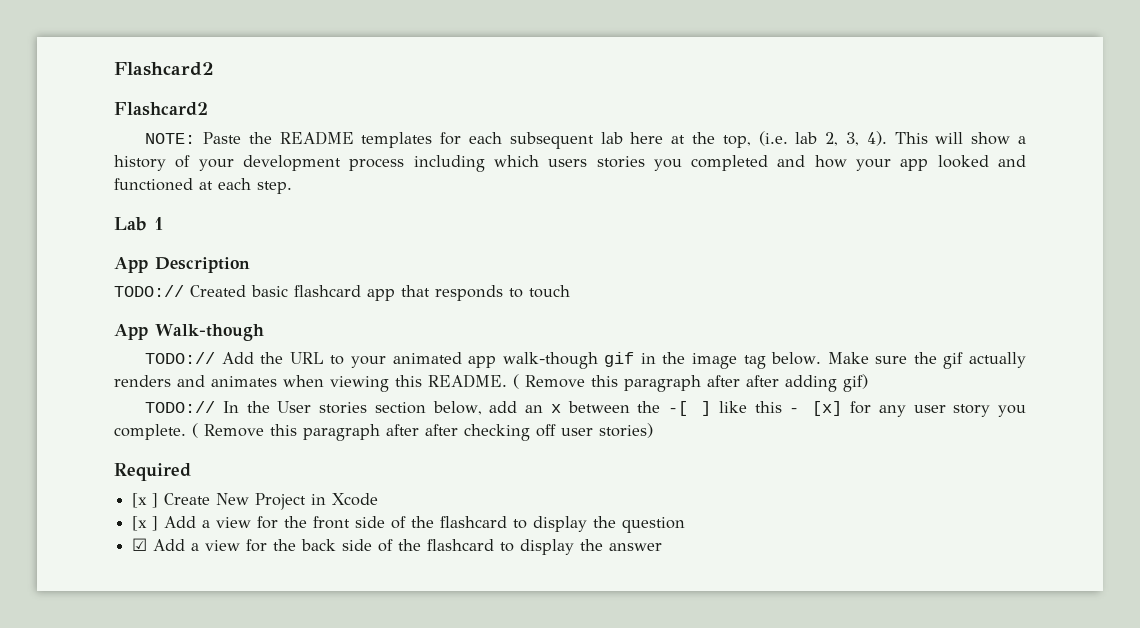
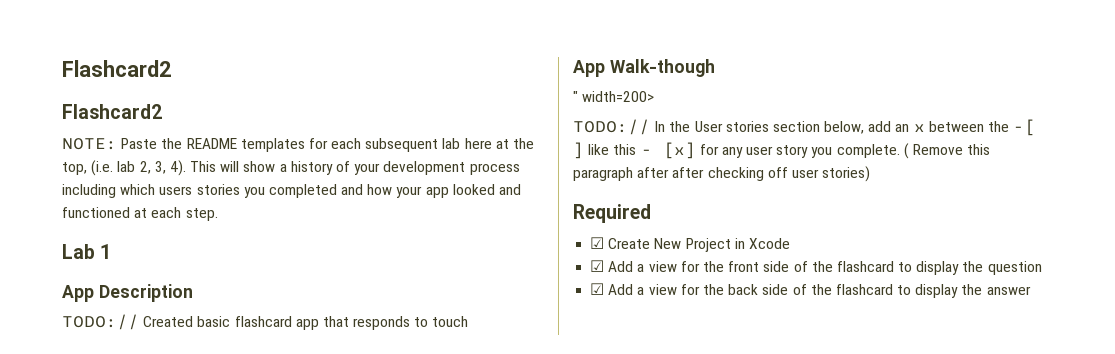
- TODO:// Add the URL to your animated app walk-though gif in the image tag below. Make sure the gif actually renders and animates when viewing this README. ( Remove this paragraph after after adding gif)
+ " width=200>
- [x ] Create New Project in Xcode
+ ☑ Create New Project in Xcode
- [x ] Add a view for the front side of the flashcard to display the question
+ ☑ Add a view for the front side of the flashcard to display the question

